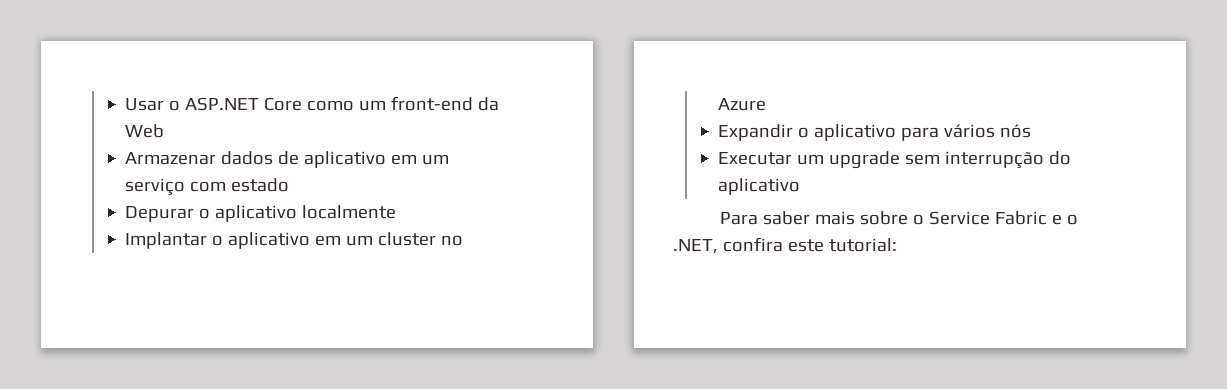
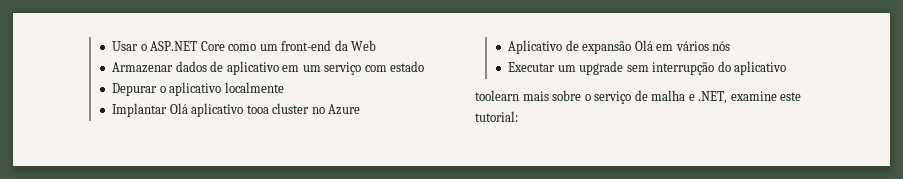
- Implantar o aplicativo em um cluster no Azure
+ Implantar Olá aplicativo tooa cluster no Azure
- Expandir o aplicativo para vários nós
+ Aplicativo de expansão Olá em vários nós
- Para saber mais sobre o Service Fabric e o .NET, confira este tutorial:
+ toolearn mais sobre o serviço de malha e .NET, examine este tutorial:

